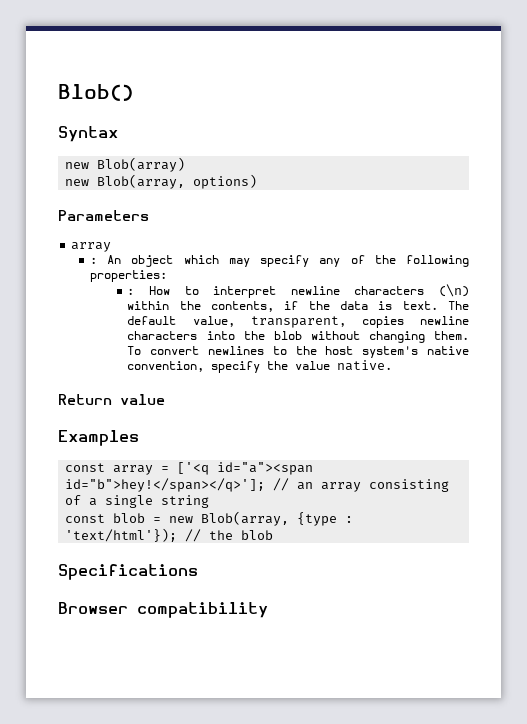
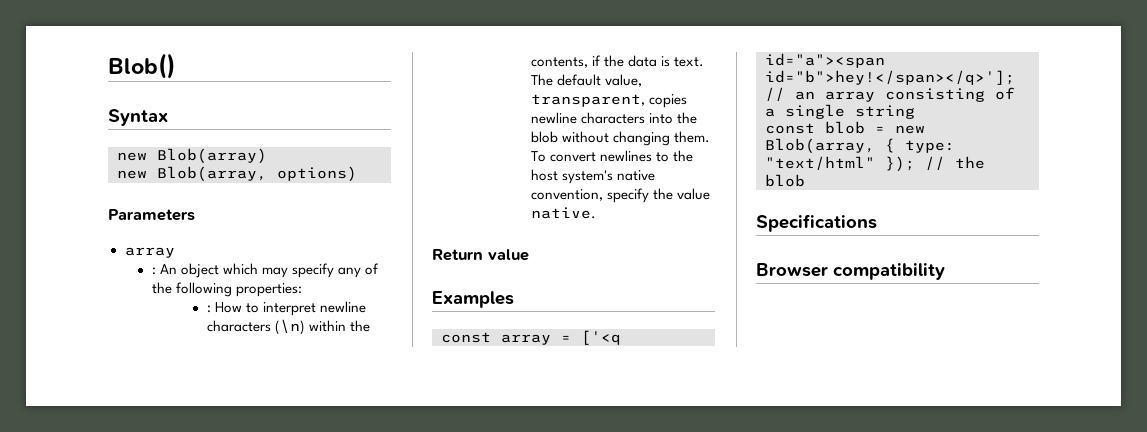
- const blob = new Blob(array, {type : 'text/html'}); // the blob
+ const blob = new Blob(array, { type: "text/html" }); // the blob

